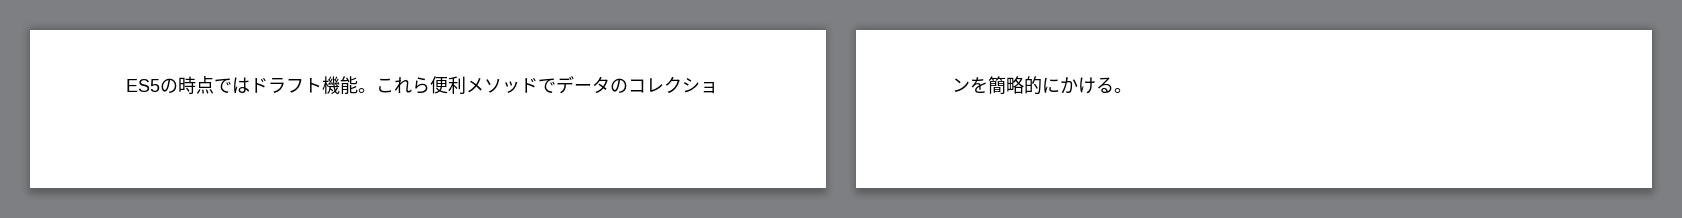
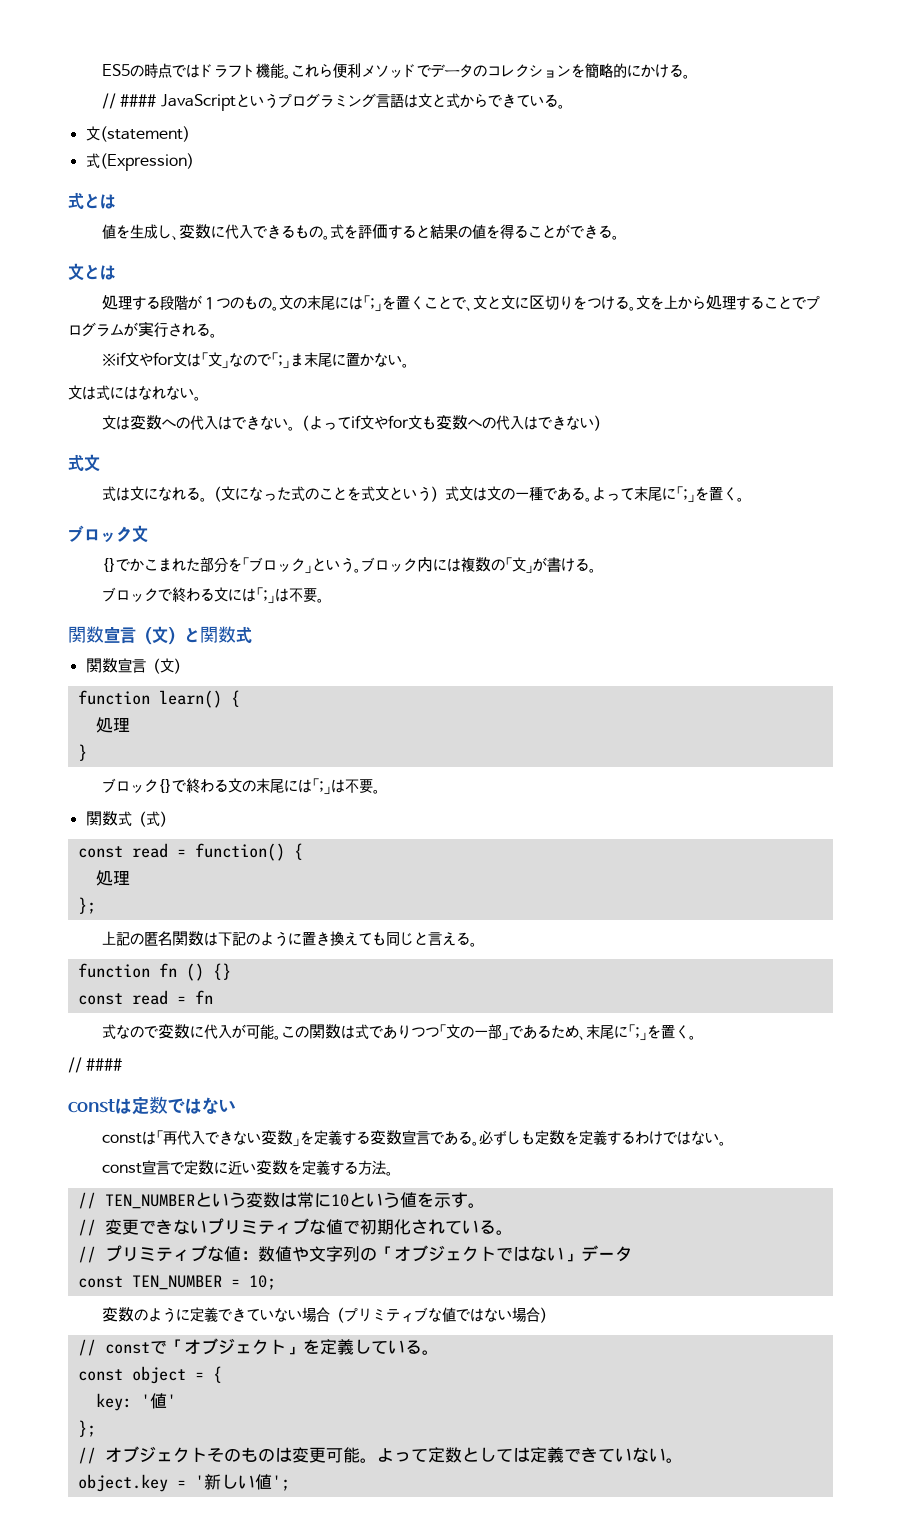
+ // #### JavaScriptというプログラミング言語は文と式からできている。
+ 文(statement)
+ 式(Expression)
+ 式とは
+ 値を生成し、変数に代入できるもの。式を評価すると結果の値を得ることができる。
+ 文とは
+ 処理する段階が１つのもの。文の末尾には「;」を置くことで、文と文に区切りをつける。文を上から処理することでプログラムが実行される。
+ ※if文やfor文は「文」なので「;」ま末尾に置かない。
+ 文は式にはなれない。
+ 文は変数への代入はできない。（よってif文やfor文も変数への代入はできない）
+ 式文
+ 式は文になれる。（文になった式のことを式文という）式文は文の一種である。よって末尾に「;」を置く。
+ ブロック文
+ {}でかこまれた部分を「ブロック」という。ブロック内には複数の「文」が書ける。
+ ブロックで終わる文には「;」は不要。
+ 関数宣言（文）と関数式
+ 関数宣言（文）
+ function learn() {
+ 処理
+ }
+ ブロック{}で終わる文の末尾には「;」は不要。
+ 関数式（式）
+ const read = function() {
+ 処理
+ };
+ 上記の匿名関数は下記のように置き換えても同じと言える。
+ function fn () {}
+ const read = fn
+ 式なので変数に代入が可能。この関数は式でありつつ「文の一部」であるため、末尾に「;」を置く。
+ // ####
+ constは定数ではない
+ constは「再代入できない変数」を定義する変数宣言である。必ずしも定数を定義するわけではない。
+ const宣言で定数に近い変数を定義する方法。
+ // TEN_NUMBERという変数は常に10という値を示す。
+ // 変更できないプリミティブな値で初期化されている。
+ // プリミティブな値：数値や文字列の「オブジェクトではない」データ
+ const TEN_NUMBER = 10;
+ 変数のように定義できていない場合（プリミティブな値ではない場合）
+ // constで「オブジェクト」を定義している。
+ const object = {
+ key: '値'
+ };
+ // オブジェクトそのものは変更可能。よって定数としては定義できていない。
+ object.key = '新しい値';

